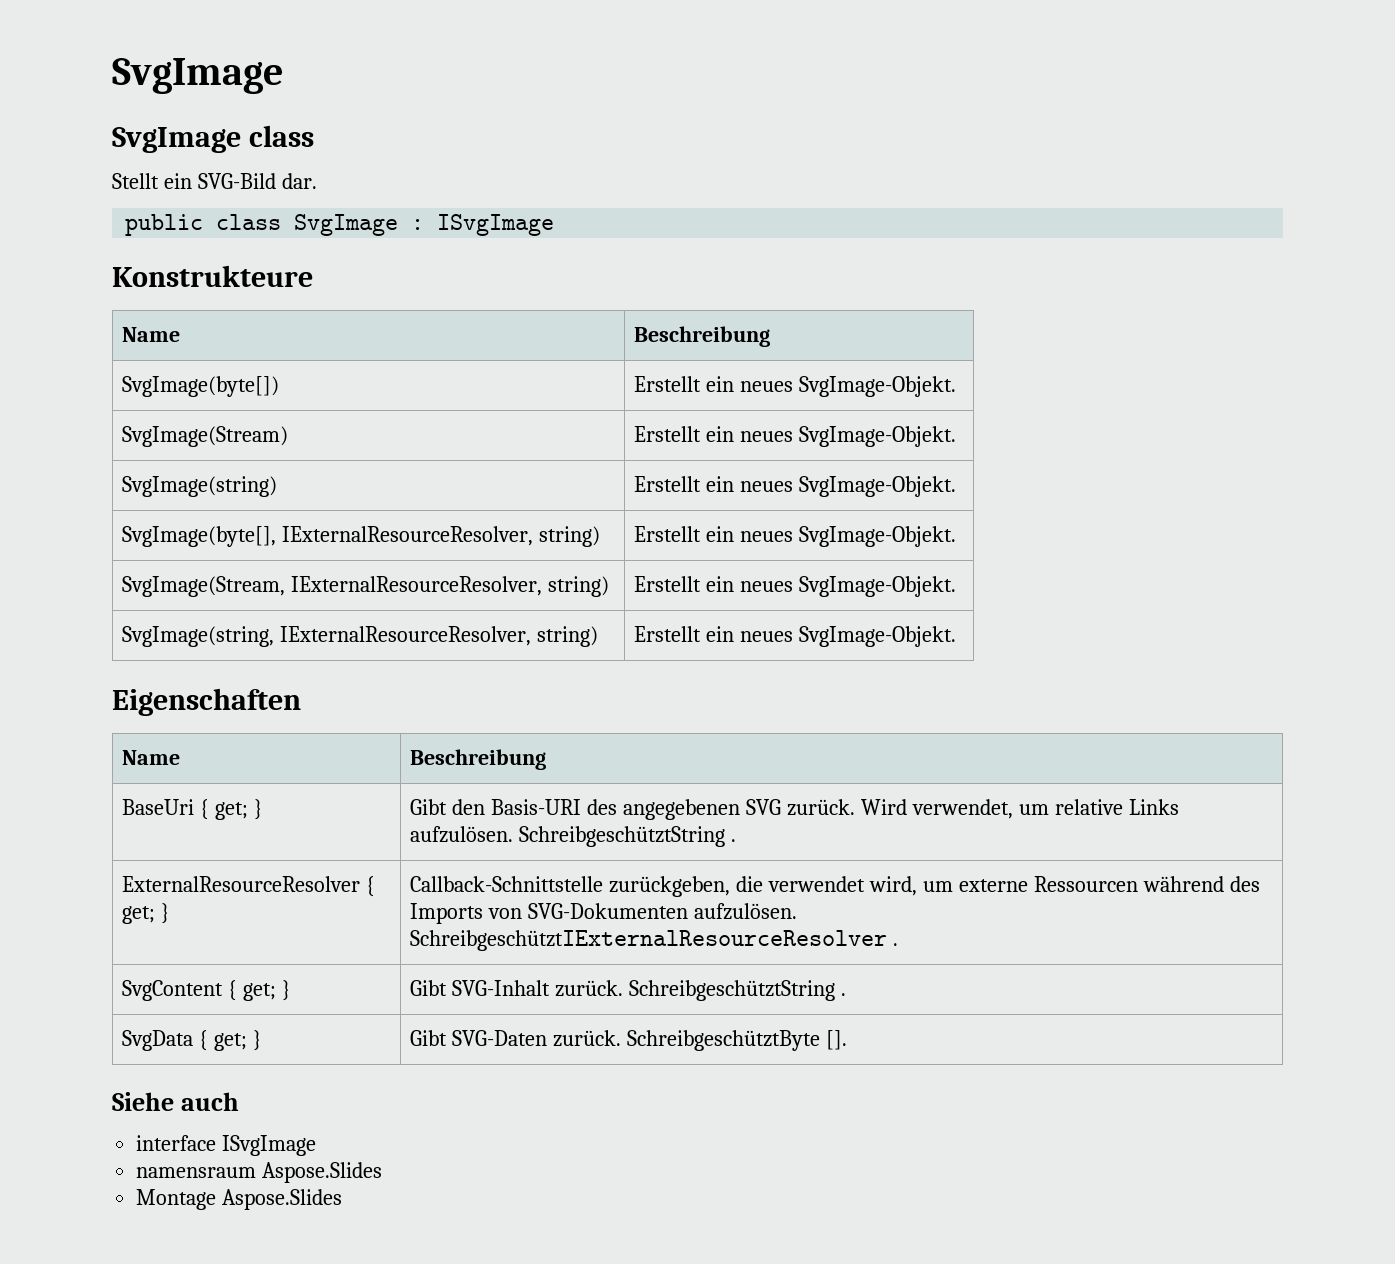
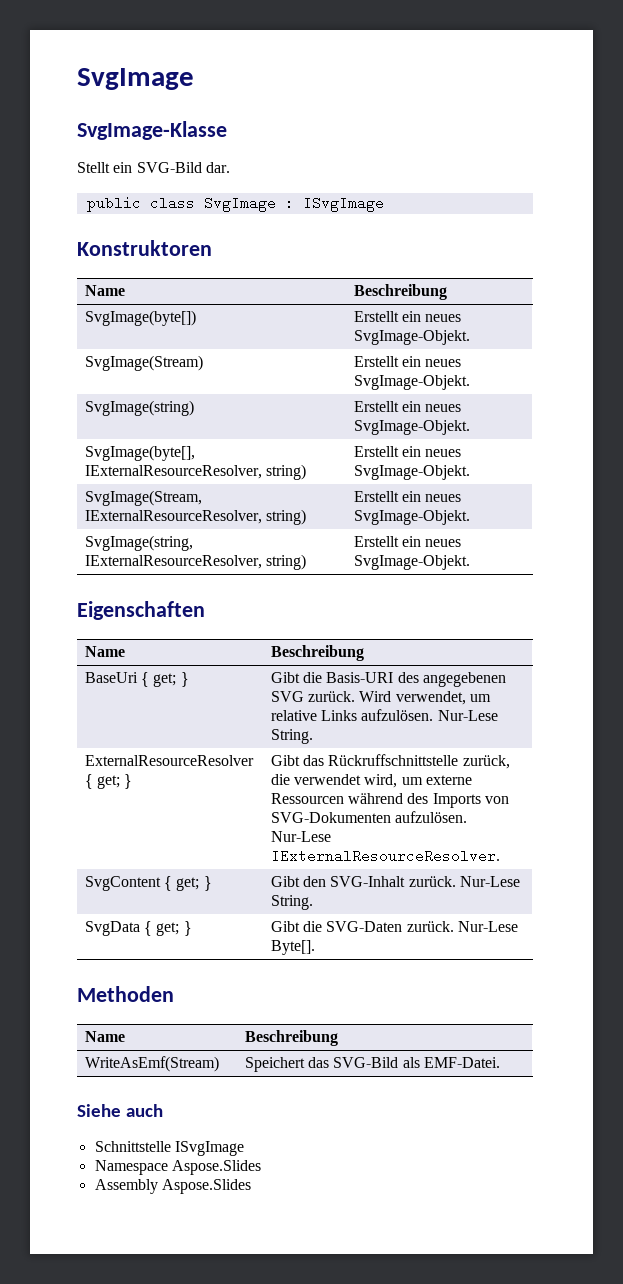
- SvgImage class
+ SvgImage-Klasse
- Konstrukteure
+ Konstruktoren
- BaseUri { get; } | Gibt den Basis-URI des angegebenen SVG zurück. Wird verwendet, um relative Links aufzulösen. SchreibgeschütztString .
+ BaseUri { get; } | Gibt die Basis-URI des angegebenen SVG zurück. Wird verwendet, um relative Links aufzulösen. Nur-Lese String.
- ExternalResourceResolver { get; } | Callback-Schnittstelle zurückgeben, die verwendet wird, um externe Ressourcen während des Imports von SVG-Dokumenten aufzulösen. SchreibgeschütztIExternalResourceResolver .
+ ExternalResourceResolver { get; } | Gibt das Rückruffschnittstelle zurück, die verwendet wird, um externe Ressourcen während des Imports von SVG-Dokumenten aufzulösen. Nur-Lese IExternalResourceResolver.
- SvgContent { get; } | Gibt SVG-Inhalt zurück. SchreibgeschütztString .
+ SvgContent { get; } | Gibt den SVG-Inhalt zurück. Nur-Lese String.
- SvgData { get; } | Gibt SVG-Daten zurück. SchreibgeschütztByte [].
+ SvgData { get; } | Gibt die SVG-Daten zurück. Nur-Lese Byte[].
+ Methoden
+ Name | Beschreibung
+ WriteAsEmf(Stream) | Speichert das SVG-Bild als EMF-Datei.
- interface ISvgImage
- namensraum Aspose.Slides
+ Schnittstelle ISvgImage
+ Namespace Aspose.Slides
- Montage Aspose.Slides
+ Assembly Aspose.Slides

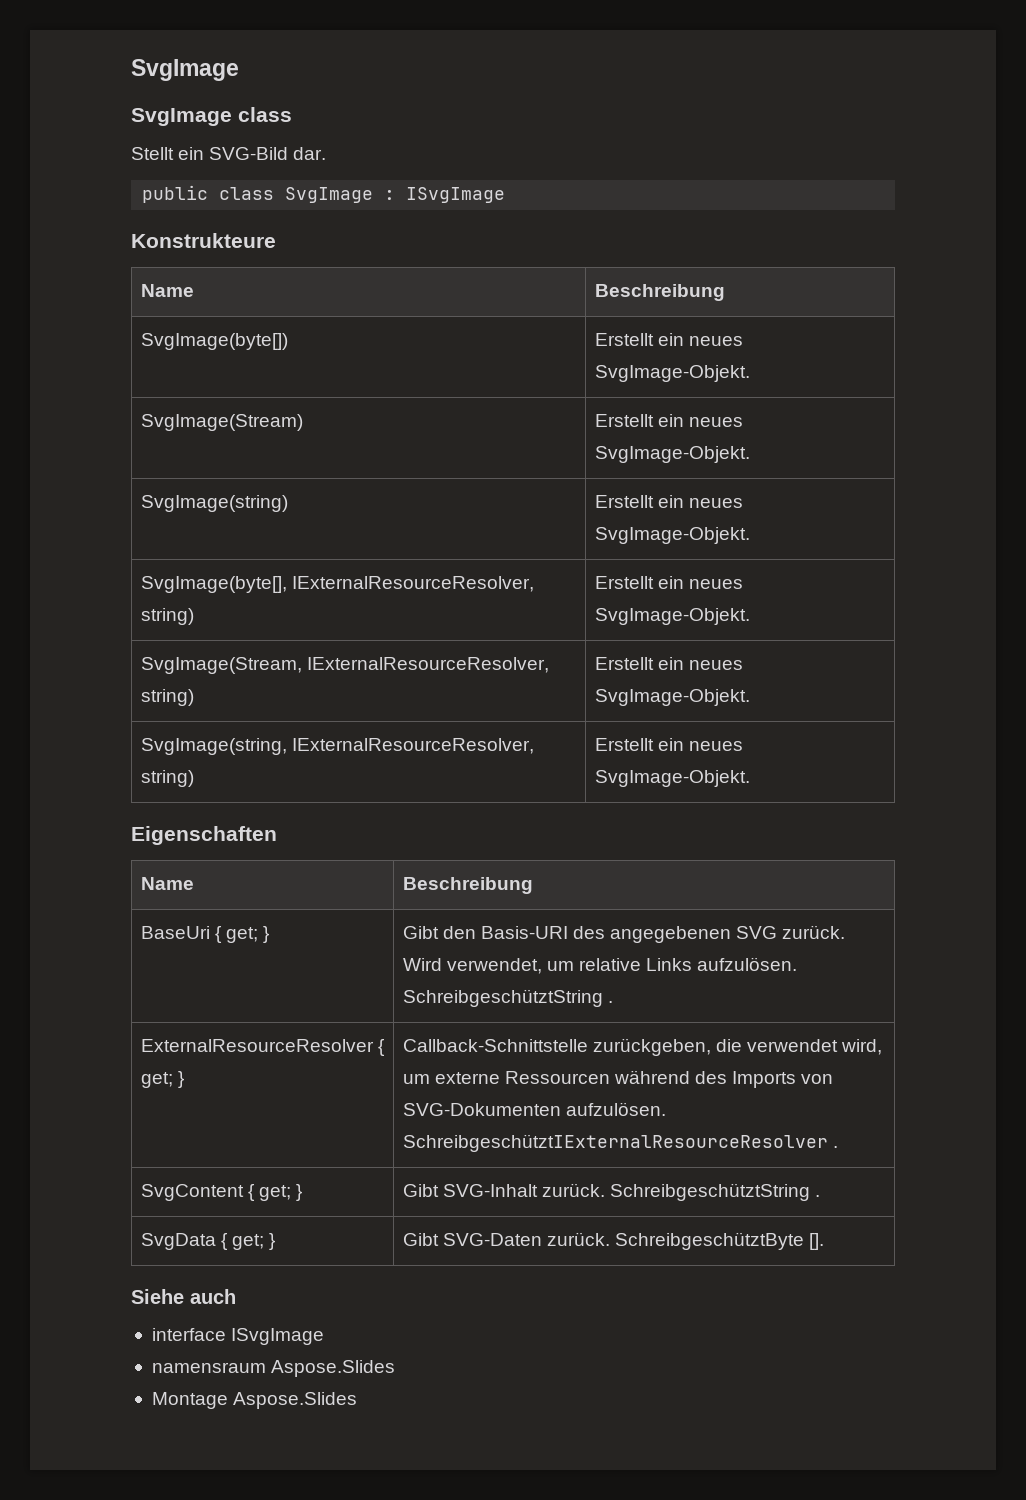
- SvgImage-Klasse
+ SvgImage class
- Konstruktoren
+ Konstrukteure
- BaseUri { get; } | Gibt die Basis-URI des angegebenen SVG zurück. Wird verwendet, um relative Links aufzulösen. Nur-Lese String.
+ BaseUri { get; } | Gibt den Basis-URI des angegebenen SVG zurück. Wird verwendet, um relative Links aufzulösen. SchreibgeschütztString .
- ExternalResourceResolver { get; } | Gibt das Rückruffschnittstelle zurück, die verwendet wird, um externe Ressourcen während des Imports von SVG-Dokumenten aufzulösen. Nur-Lese IExternalResourceResolver.
+ ExternalResourceResolver { get; } | Callback-Schnittstelle zurückgeben, die verwendet wird, um externe Ressourcen während des Imports von SVG-Dokumenten aufzulösen. SchreibgeschütztIExternalResourceResolver .
- SvgContent { get; } | Gibt den SVG-Inhalt zurück. Nur-Lese String.
+ SvgContent { get; } | Gibt SVG-Inhalt zurück. SchreibgeschütztString .
- SvgData { get; } | Gibt die SVG-Daten zurück. Nur-Lese Byte[].
- Methoden
- Name | Beschreibung
- WriteAsEmf(Stream) | Speichert das SVG-Bild als EMF-Datei.
+ SvgData { get; } | Gibt SVG-Daten zurück. SchreibgeschütztByte [].
- Schnittstelle ISvgImage
- Namespace Aspose.Slides
+ interface ISvgImage
+ namensraum Aspose.Slides
- Assembly Aspose.Slides
+ Montage Aspose.Slides

